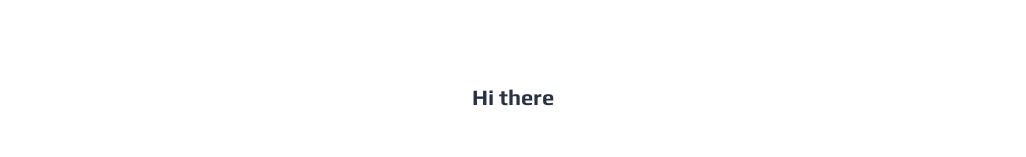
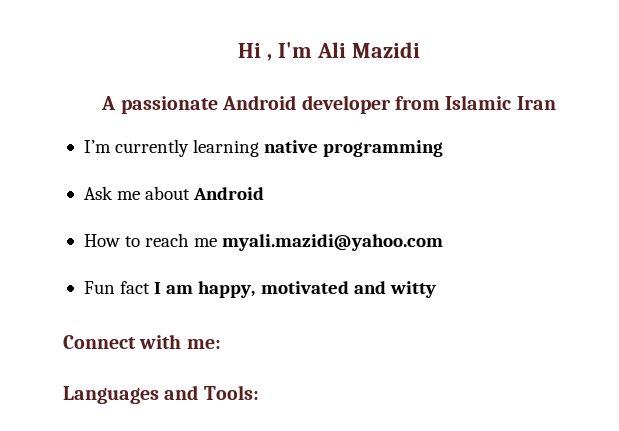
- Hi there
+ Hi , I'm Ali Mazidi
+ A passionate Android developer from Islamic Iran
+ I’m currently learning native programming
+ Ask me about Android
+ How to reach me myali.mazidi@yahoo.com
+ Fun fact I am happy, motivated and witty
+ Connect with me:
+ Languages and Tools:

